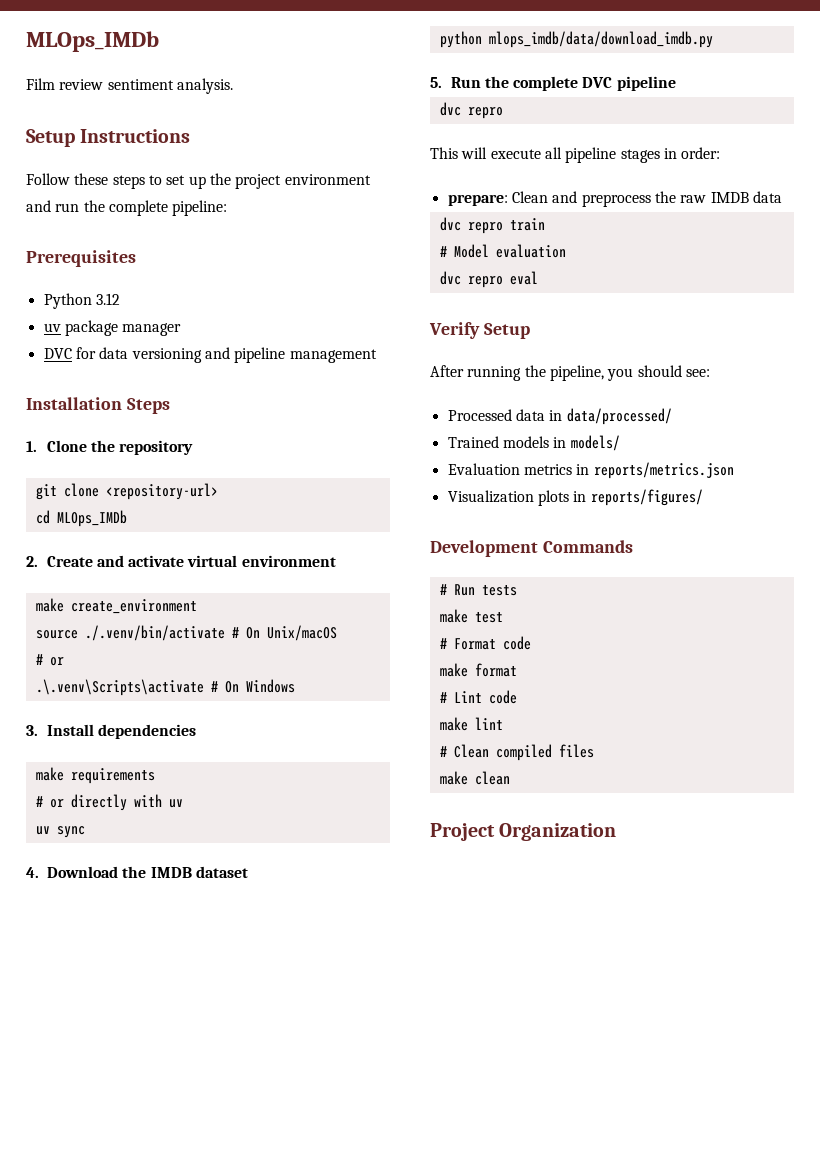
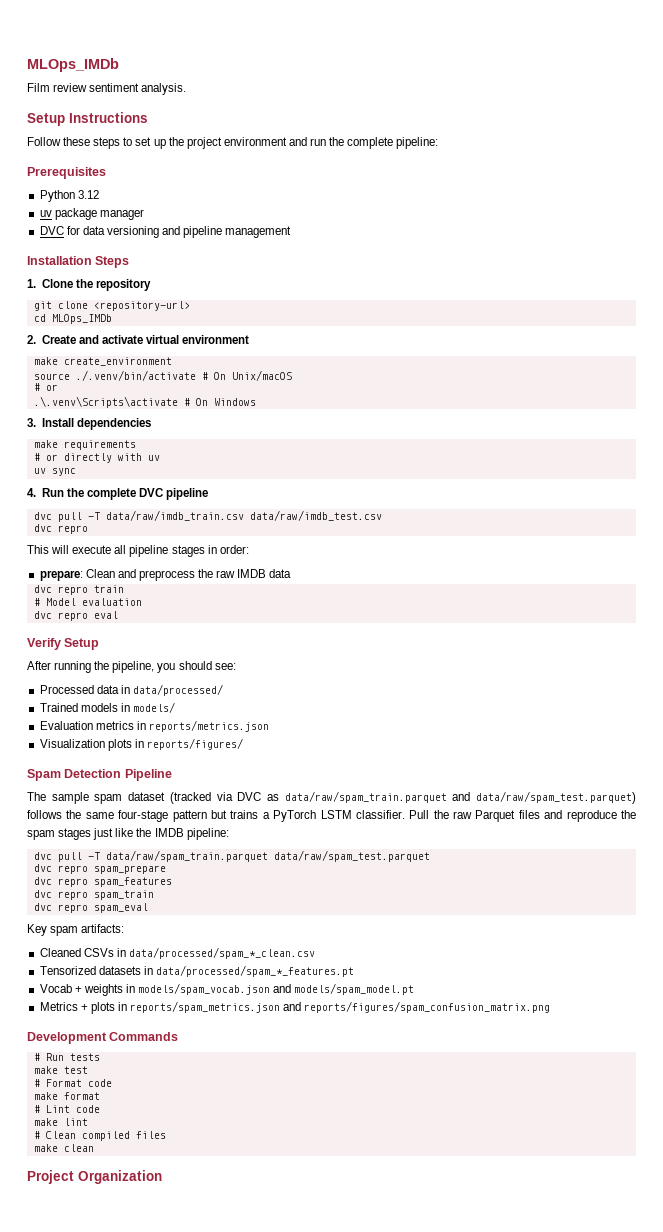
- 4. Download the IMDB dataset
- python mlops_imdb/data/download_imdb.py
- 5. Run the complete DVC pipeline
+ 4. Run the complete DVC pipeline
+ dvc pull -T data/raw/imdb_train.csv data/raw/imdb_test.csv
+ Spam Detection Pipeline
+ The sample spam dataset (tracked via DVC as data/raw/spam_train.parquet and data/raw/spam_test.parquet) follows the same four-stage pattern but trains a PyTorch LSTM classifier. Pull the raw Parquet files and reproduce the spam stages just like the IMDB pipeline:
+ dvc pull -T data/raw/spam_train.parquet data/raw/spam_test.parquet
+ dvc repro spam_prepare
+ dvc repro spam_features
+ dvc repro spam_train
+ dvc repro spam_eval
+ Key spam artifacts:
+ Cleaned CSVs in data/processed/spam_*_clean.csv
+ Tensorized datasets in data/processed/spam_*_features.pt
+ Vocab + weights in models/spam_vocab.json and models/spam_model.pt
+ Metrics + plots in reports/spam_metrics.json and reports/figures/spam_confusion_matrix.png

